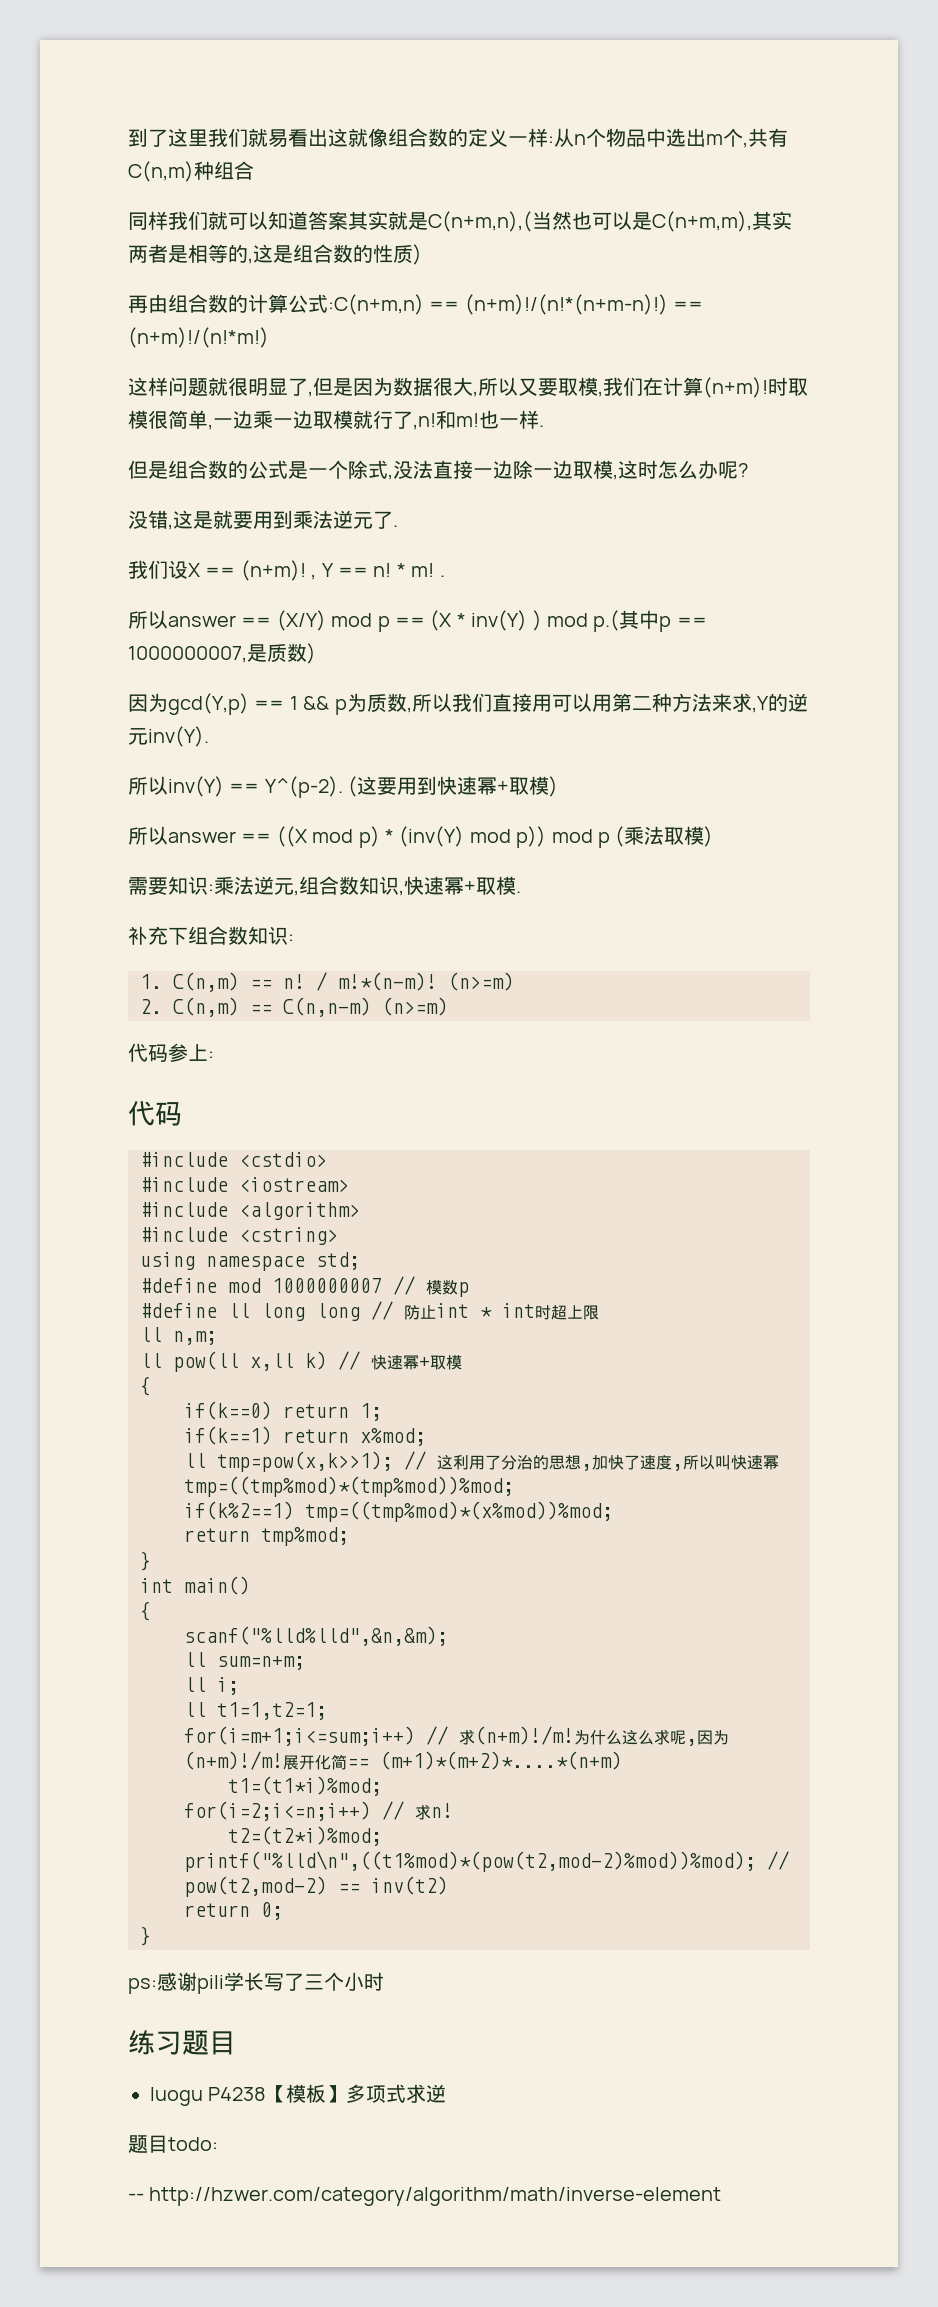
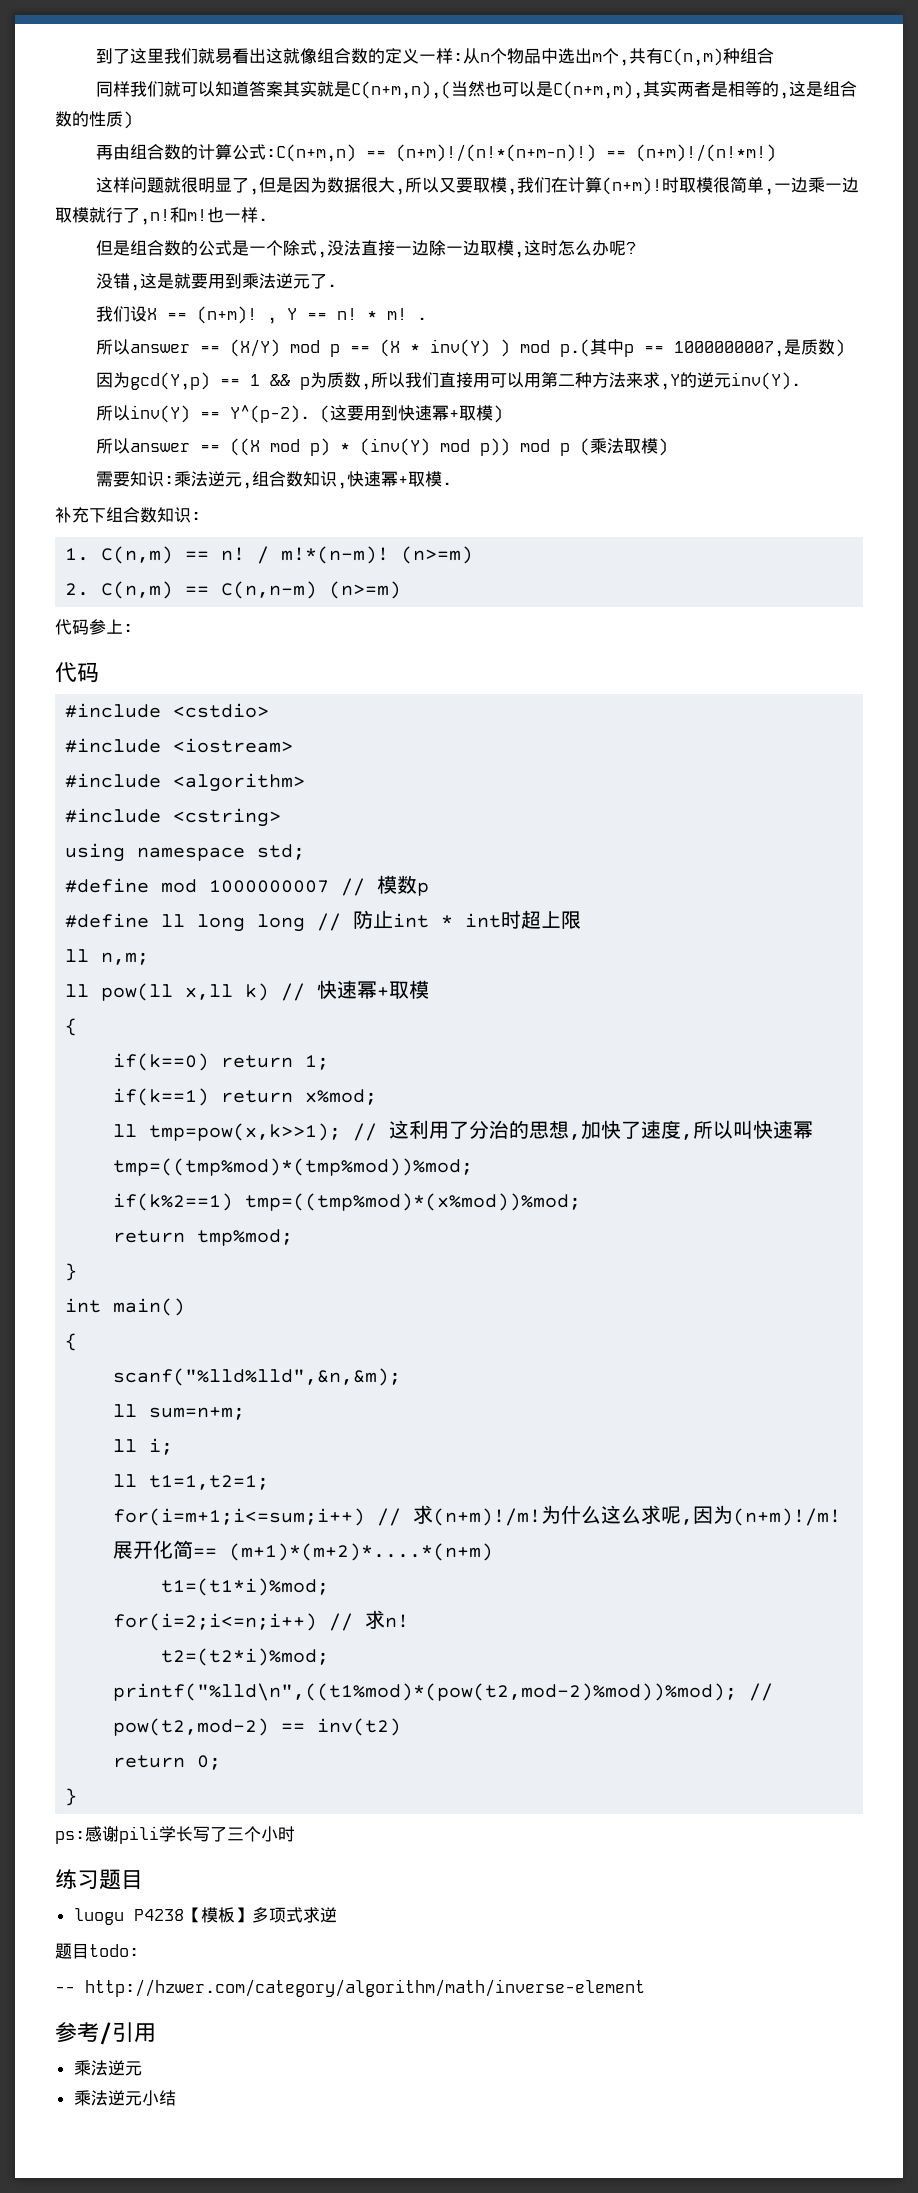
+ 参考/引用
+ 乘法逆元
+ 乘法逆元小结

